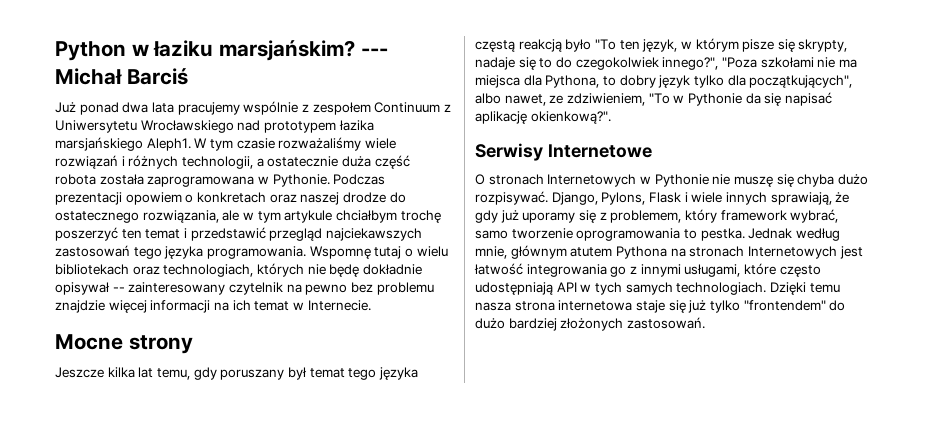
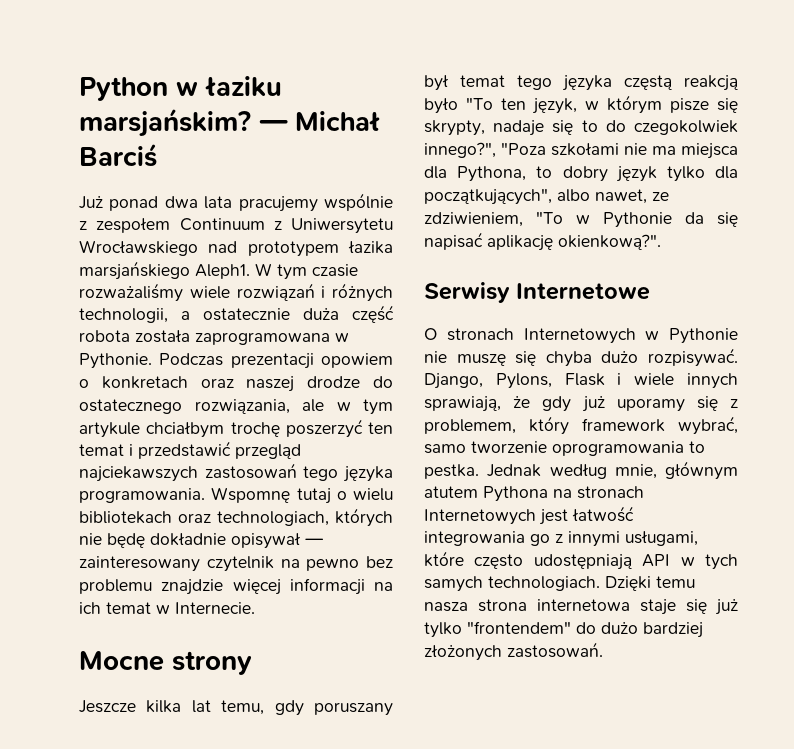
- --- Michał Barciś
+ — Michał Barciś
- Wspomnę tutaj o wielu bibliotekach oraz technologiach, których nie będę dokładnie opisywał -- zainteresowany czytelnik na pewno bez problemu znajdzie więcej informacji na ich temat w Internecie.
+ Wspomnę tutaj o wielu bibliotekach oraz technologiach, których nie będę dokładnie opisywał — zainteresowany czytelnik na pewno bez problemu znajdzie więcej informacji na ich temat w Internecie.

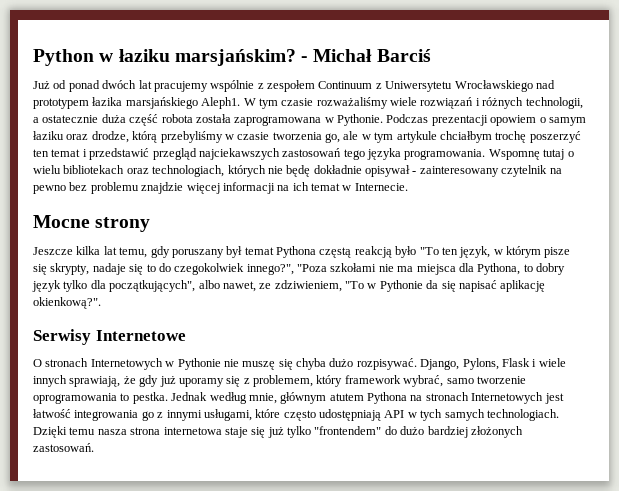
- — Michał Barciś
+ - Michał Barciś
- Już ponad dwa lata pracujemy wspólnie z zespołem Continuum z Uniwersytetu Wrocławskiego nad prototypem łazika marsjańskiego Aleph1.
+ Już od ponad dwóch lat pracujemy wspólnie z zespołem Continuum z Uniwersytetu Wrocławskiego nad prototypem łazika marsjańskiego Aleph1.
- Podczas prezentacji opowiem o konkretach oraz naszej drodze do ostatecznego rozwiązania, ale w tym artykule chciałbym trochę poszerzyć ten temat i przedstawić przegląd najciekawszych zastosowań tego języka programowania.
+ Podczas prezentacji opowiem o samym łaziku oraz drodze, którą przebyliśmy w czasie tworzenia go, ale w tym artykule chciałbym trochę poszerzyć ten temat i przedstawić przegląd najciekawszych zastosowań tego języka programowania.
- Wspomnę tutaj o wielu bibliotekach oraz technologiach, których nie będę dokładnie opisywał — zainteresowany czytelnik na pewno bez problemu znajdzie więcej informacji na ich temat w Internecie.
+ Wspomnę tutaj o wielu bibliotekach oraz technologiach, których nie będę dokładnie opisywał - zainteresowany czytelnik na pewno bez problemu znajdzie więcej informacji na ich temat w Internecie.
- Jeszcze kilka lat temu, gdy poruszany był temat tego języka częstą reakcją było "To ten język, w którym pisze się skrypty, nadaje się to do czegokolwiek innego?", "Poza szkołami nie ma miejsca dla Pythona, to dobry język tylko dla początkujących", albo nawet, ze zdziwieniem, "To w Pythonie da się napisać aplikację okienkową?".
+ Jeszcze kilka lat temu, gdy poruszany był temat Pythona częstą reakcją było "To ten język, w którym pisze się skrypty, nadaje się to do czegokolwiek innego?", "Poza szkołami nie ma miejsca dla Pythona, to dobry język tylko dla początkujących", albo nawet, ze zdziwieniem, "To w Pythonie da się napisać aplikację okienkową?".

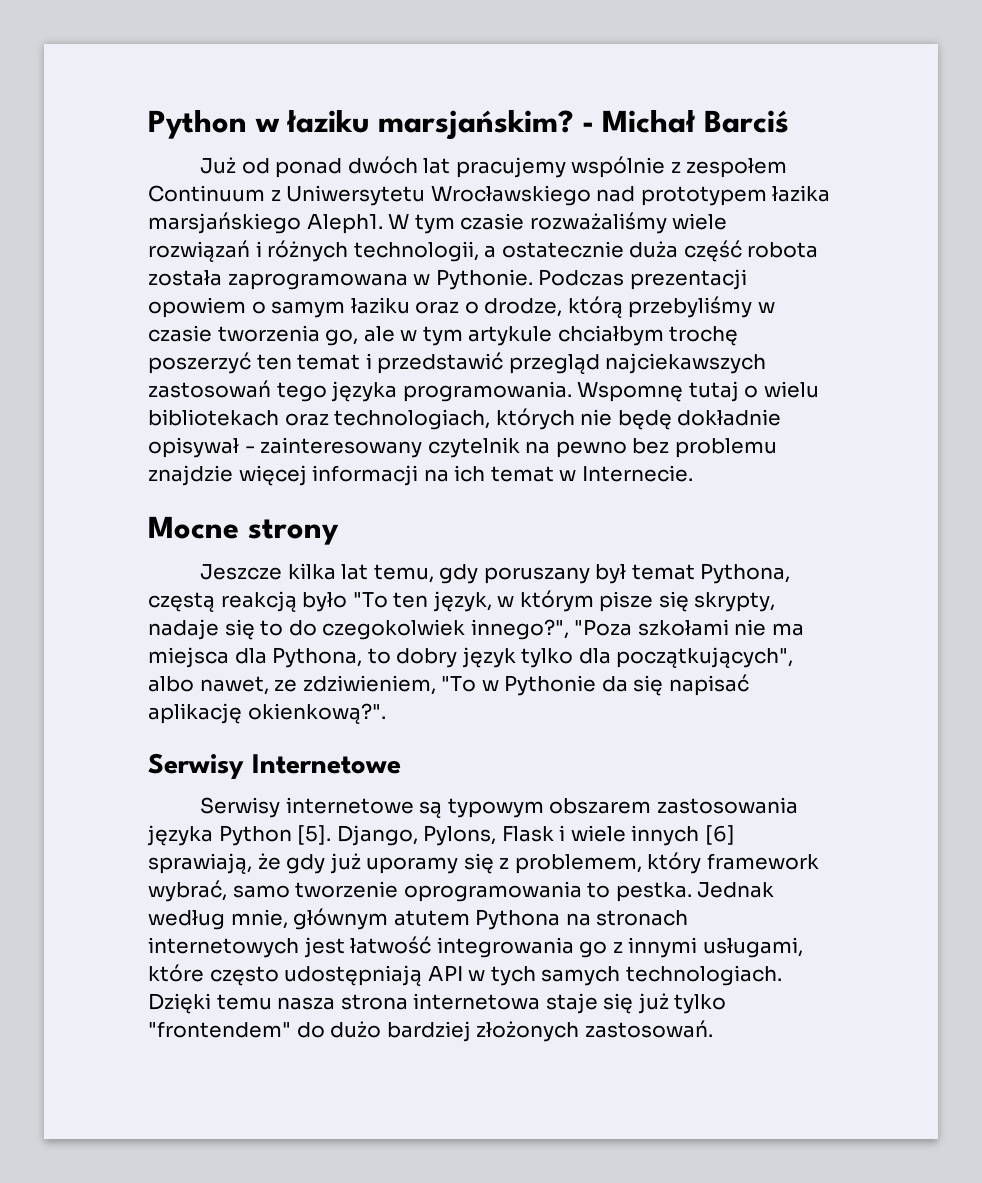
- Podczas prezentacji opowiem o samym łaziku oraz drodze, którą przebyliśmy w czasie tworzenia go, ale w tym artykule chciałbym trochę poszerzyć ten temat i przedstawić przegląd najciekawszych zastosowań tego języka programowania.
+ Podczas prezentacji opowiem o samym łaziku oraz o drodze, którą przebyliśmy w czasie tworzenia go, ale w tym artykule chciałbym trochę poszerzyć ten temat i przedstawić przegląd najciekawszych zastosowań tego języka programowania.
- Jeszcze kilka lat temu, gdy poruszany był temat Pythona częstą reakcją było "To ten język, w którym pisze się skrypty, nadaje się to do czegokolwiek innego?", "Poza szkołami nie ma miejsca dla Pythona, to dobry język tylko dla początkujących", albo nawet, ze zdziwieniem, "To w Pythonie da się napisać aplikację okienkową?".
+ Jeszcze kilka lat temu, gdy poruszany był temat Pythona, częstą reakcją było "To ten język, w którym pisze się skrypty, nadaje się to do czegokolwiek innego?", "Poza szkołami nie ma miejsca dla Pythona, to dobry język tylko dla początkujących", albo nawet, ze zdziwieniem, "To w Pythonie da się napisać aplikację okienkową?".
- O stronach Internetowych w Pythonie nie muszę się chyba dużo rozpisywać.
+ Serwisy internetowe są typowym obszarem zastosowania języka Python [5].
- Django, Pylons, Flask i wiele innych sprawiają, że gdy już uporamy się z problemem, który framework wybrać, samo tworzenie oprogramowania to pestka.
+ Django, Pylons, Flask i wiele innych [6] sprawiają, że gdy już uporamy się z problemem, który framework wybrać, samo tworzenie oprogramowania to pestka.
- Jednak według mnie, głównym atutem Pythona na stronach Internetowych jest łatwość integrowania go z innymi usługami, które często udostępniają API w tych samych technologiach.
+ Jednak według mnie, głównym atutem Pythona na stronach internetowych jest łatwość integrowania go z innymi usługami, które często udostępniają API w tych samych technologiach.

